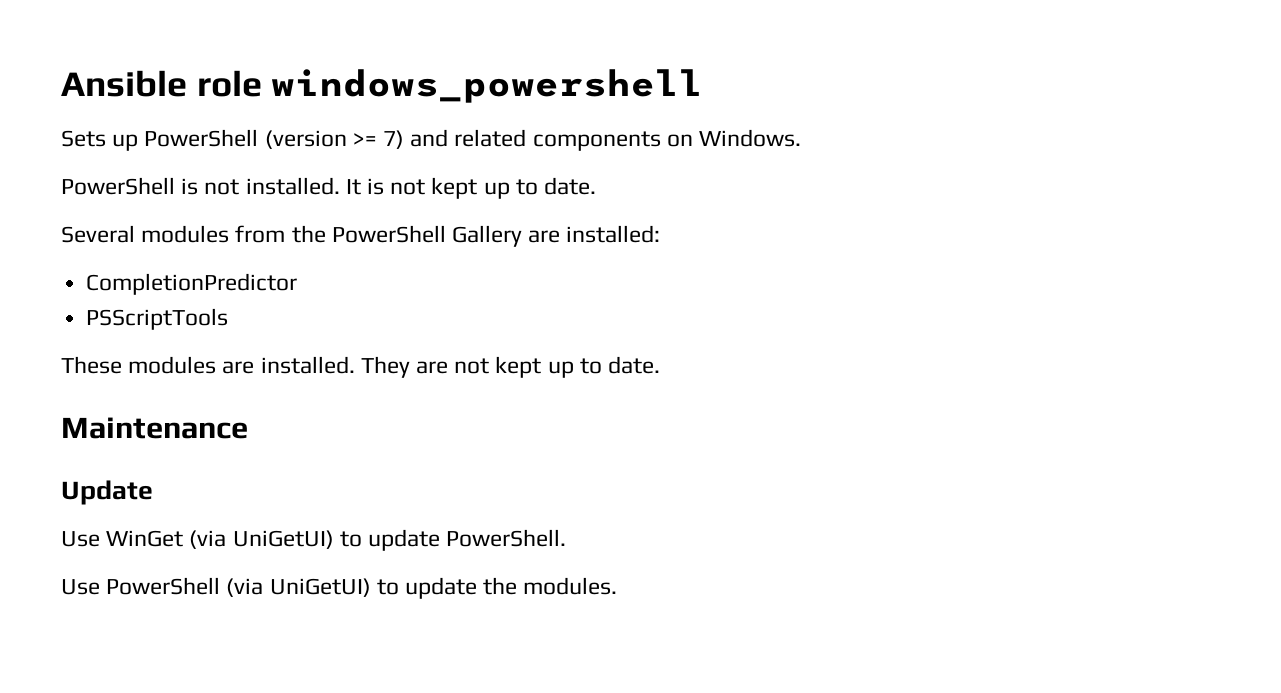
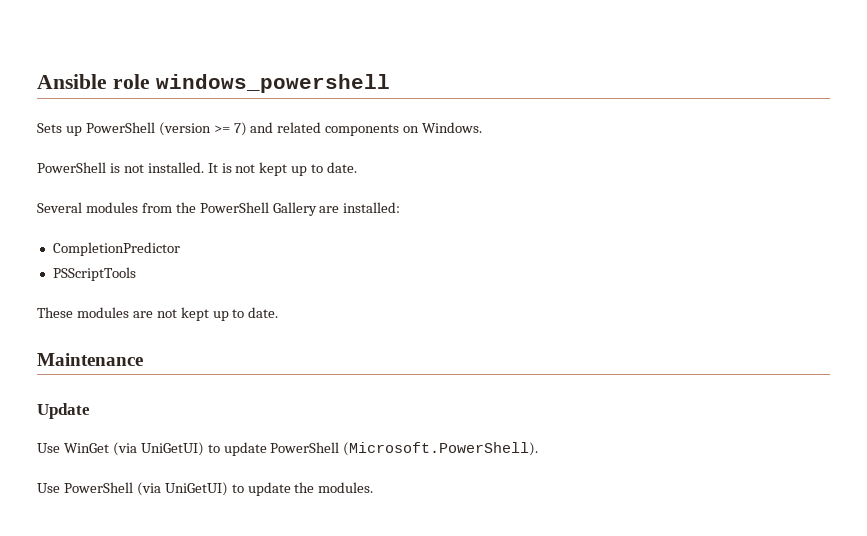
- These modules are installed. They are not kept up to date.
+ These modules are not kept up to date.
- Use WinGet (via UniGetUI) to update PowerShell.
+ Use WinGet (via UniGetUI) to update PowerShell (Microsoft.PowerShell).

